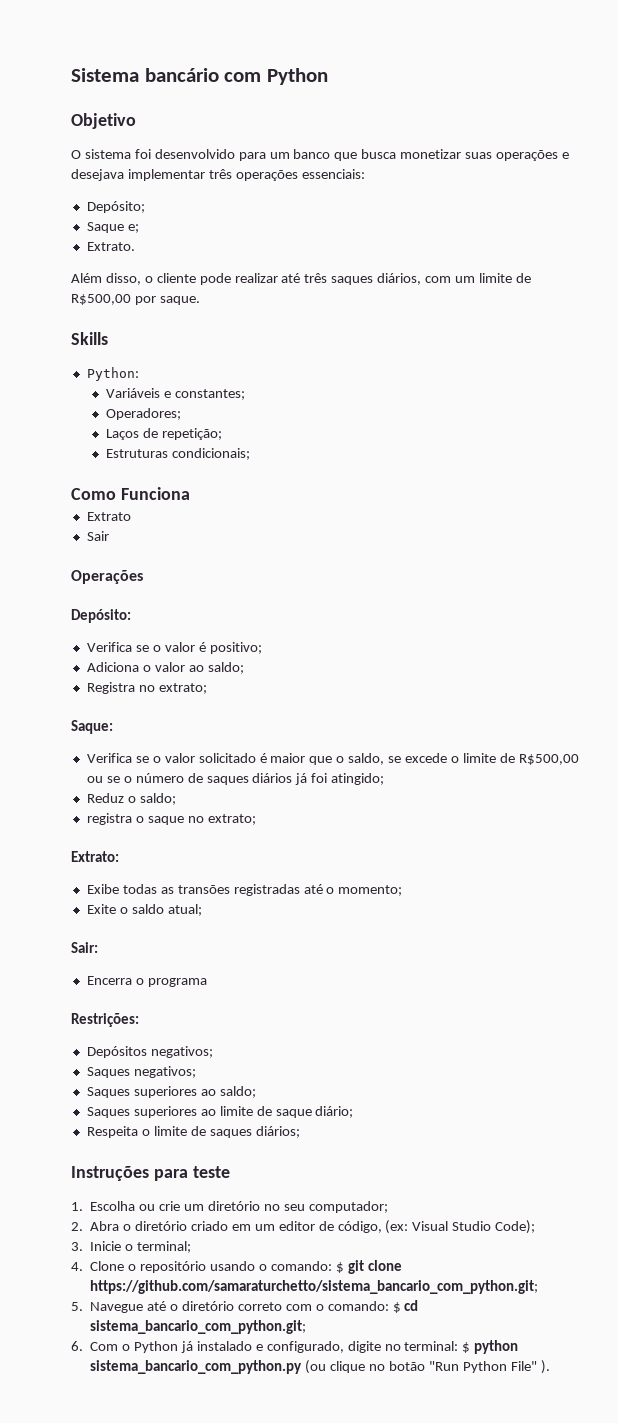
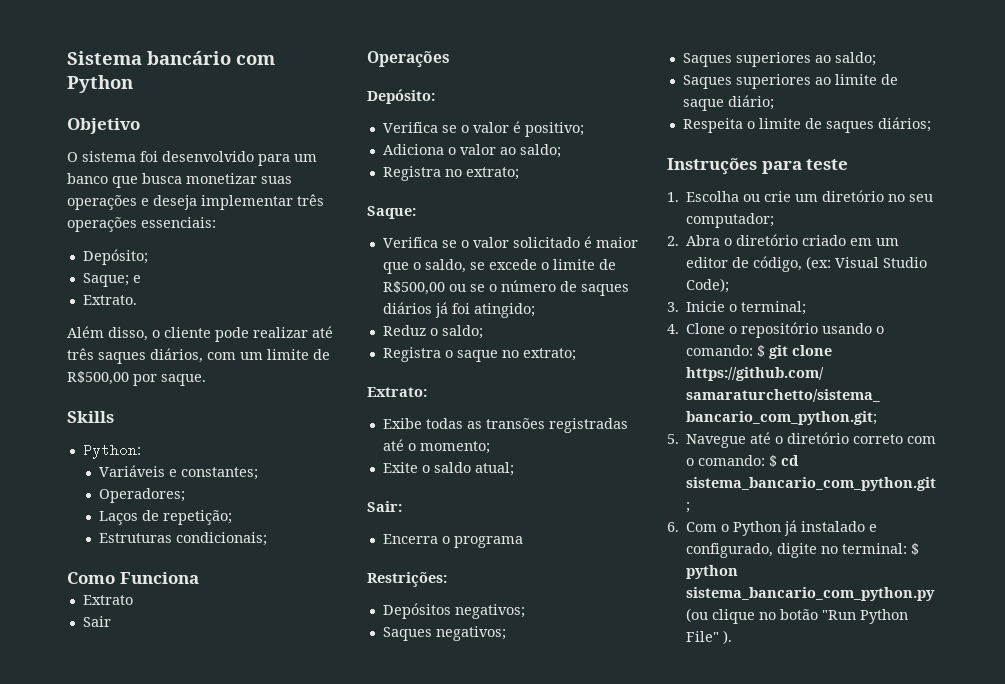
- O sistema foi desenvolvido para um banco que busca monetizar suas operações e desejava implementar três operações essenciais:
+ O sistema foi desenvolvido para um banco que busca monetizar suas operações e deseja implementar três operações essenciais:
- Saque e;
+ Saque; e
- registra o saque no extrato;
+ Registra o saque no extrato;

